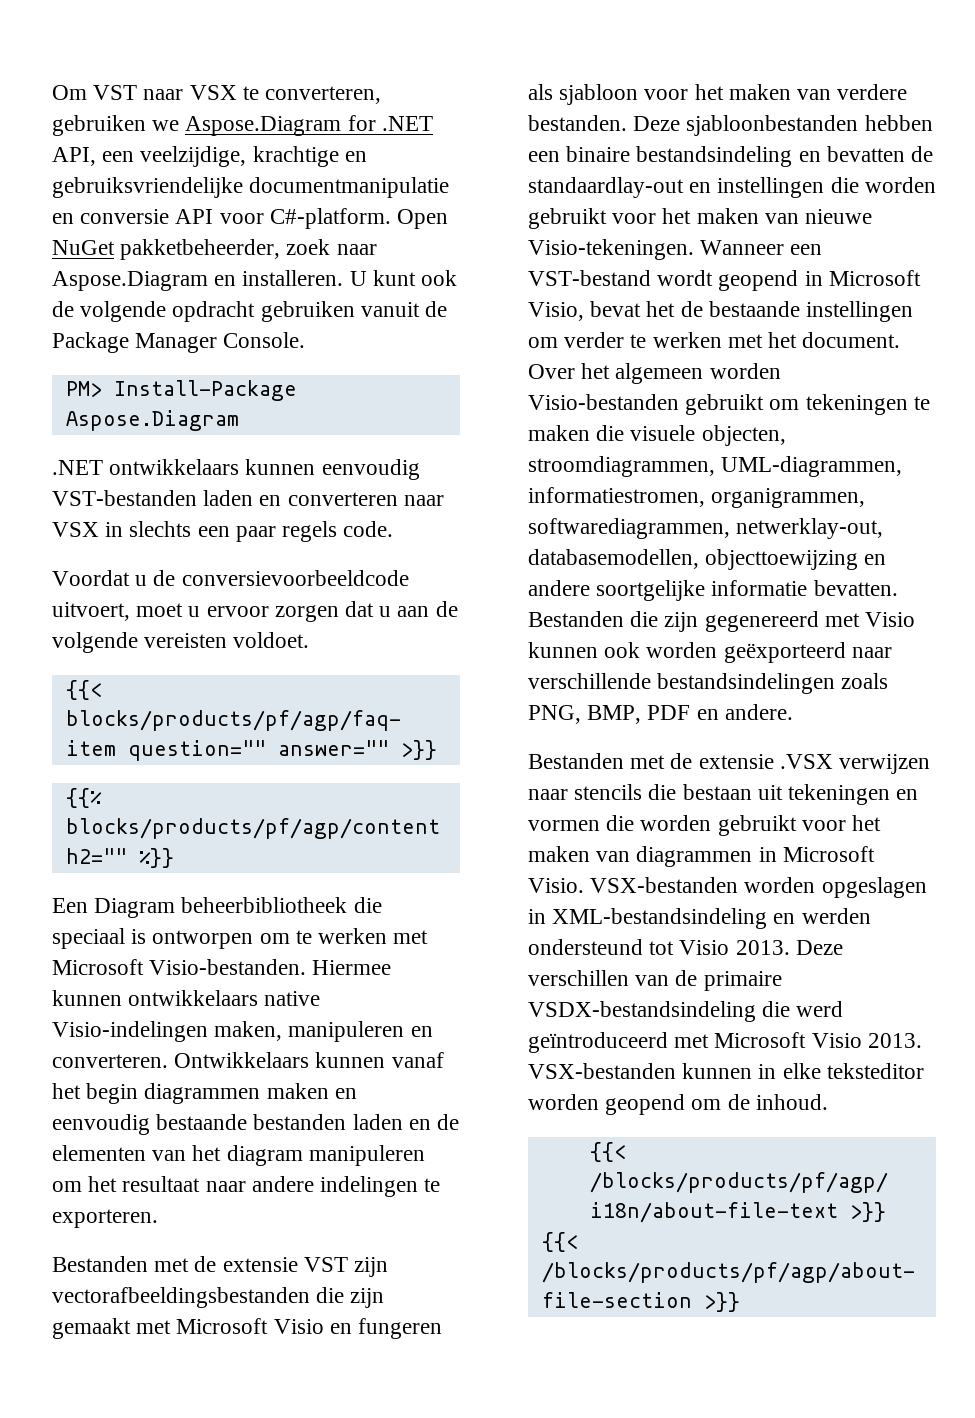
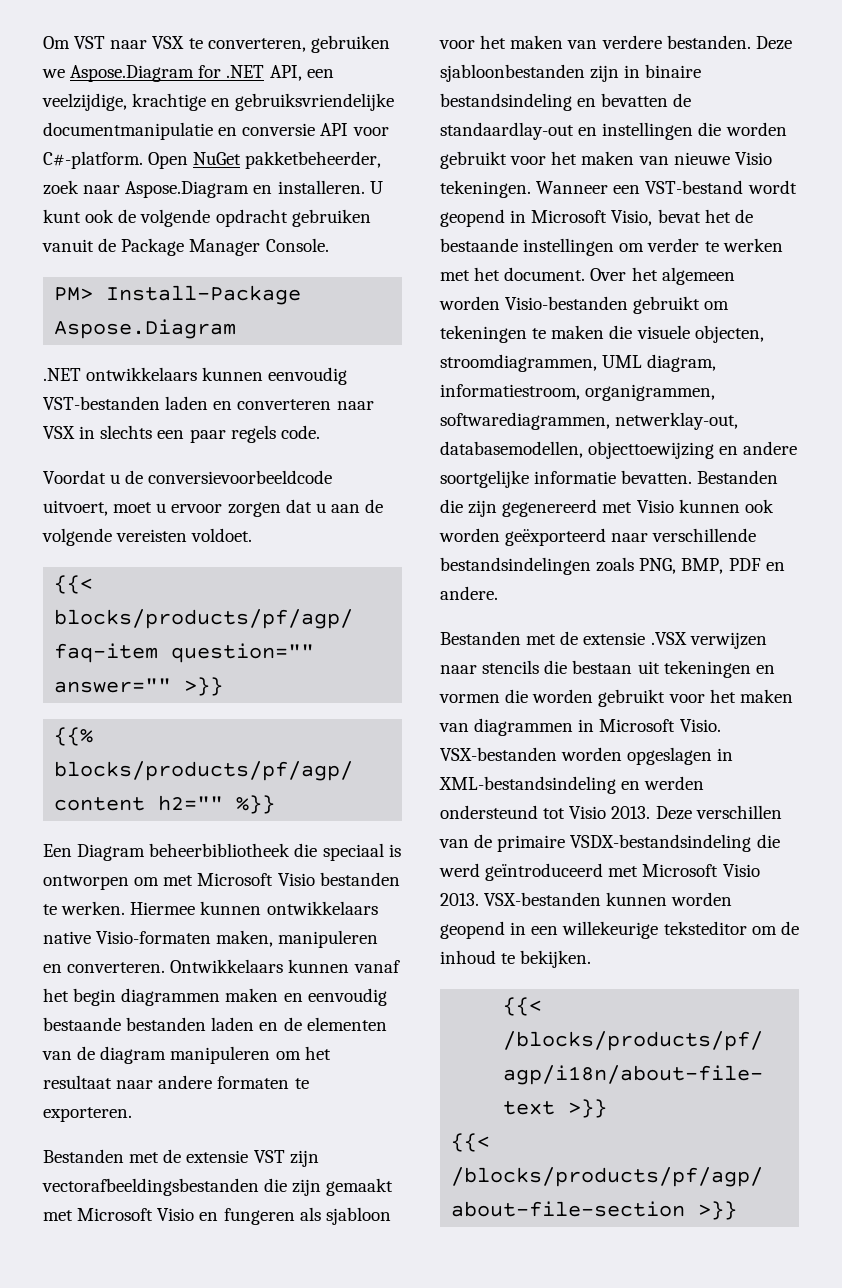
- Een Diagram beheerbibliotheek die speciaal is ontworpen om te werken met Microsoft Visio-bestanden.
+ Een Diagram beheerbibliotheek die speciaal is ontworpen om met Microsoft Visio bestanden te werken.
- Hiermee kunnen ontwikkelaars native Visio-indelingen maken, manipuleren en converteren.
+ Hiermee kunnen ontwikkelaars native Visio-formaten maken, manipuleren en converteren.
- Ontwikkelaars kunnen vanaf het begin diagrammen maken en eenvoudig bestaande bestanden laden en de elementen van het diagram manipuleren om het resultaat naar andere indelingen te exporteren.
+ Ontwikkelaars kunnen vanaf het begin diagrammen maken en eenvoudig bestaande bestanden laden en de elementen van de diagram manipuleren om het resultaat naar andere formaten te exporteren.
- Deze sjabloonbestanden hebben een binaire bestandsindeling en bevatten de standaardlay-out en instellingen die worden gebruikt voor het maken van nieuwe Visio-tekeningen.
+ Deze sjabloonbestanden zijn in binaire bestandsindeling en bevatten de standaardlay-out en instellingen die worden gebruikt voor het maken van nieuwe Visio tekeningen.
- Over het algemeen worden Visio-bestanden gebruikt om tekeningen te maken die visuele objecten, stroomdiagrammen, UML-diagrammen, informatiestromen, organigrammen, softwarediagrammen, netwerklay-out, databasemodellen, objecttoewijzing en andere soortgelijke informatie bevatten.
+ Over het algemeen worden Visio-bestanden gebruikt om tekeningen te maken die visuele objecten, stroomdiagrammen, UML diagram, informatiestroom, organigrammen, softwarediagrammen, netwerklay-out, databasemodellen, objecttoewijzing en andere soortgelijke informatie bevatten.
- VSX-bestanden kunnen in elke teksteditor worden geopend om de inhoud.
+ VSX-bestanden kunnen worden geopend in een willekeurige teksteditor om de inhoud te bekijken.

